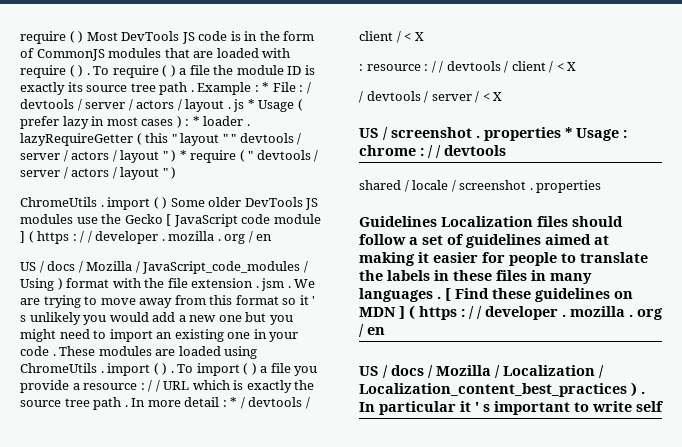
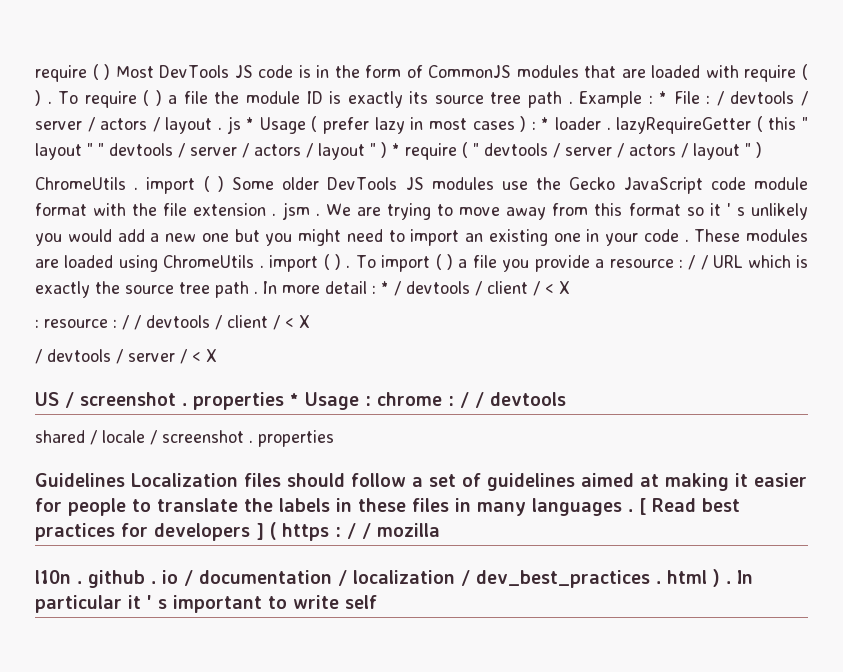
- ChromeUtils . import ( ) Some older DevTools JS modules use the Gecko [ JavaScript code module ] ( https : / / developer . mozilla . org / en
- US / docs / Mozilla / JavaScript_code_modules / Using ) format with the file extension . jsm .
+ ChromeUtils . import ( ) Some older DevTools JS modules use the Gecko JavaScript code module format with the file extension . jsm .
- [ Find these guidelines on MDN ] ( https : / / developer . mozilla . org / en
- US / docs / Mozilla / Localization / Localization_content_best_practices ) .
+ [ Read best practices for developers ] ( https : / / mozilla
+ l10n . github . io / documentation / localization / dev_best_practices . html ) .

